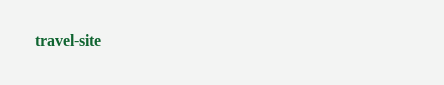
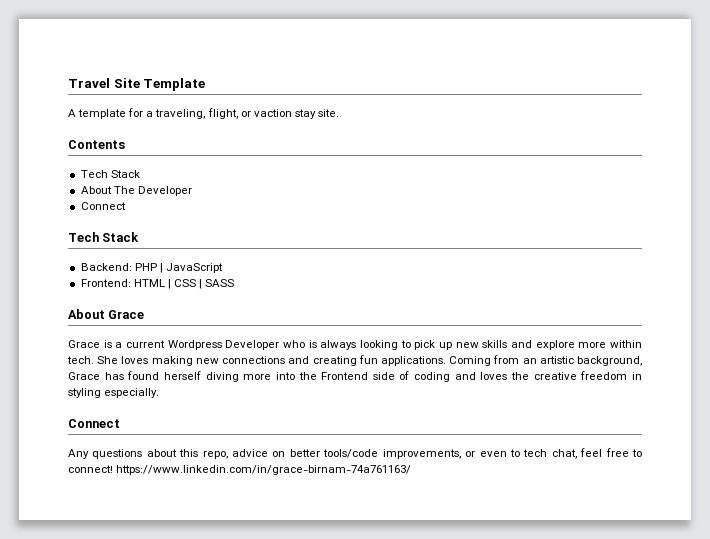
- travel-site
+ Travel Site Template
+ A template for a traveling, flight, or vaction stay site.
+ Contents
+ Tech Stack
+ About The Developer
+ Connect
+ Tech Stack
+ Backend: PHP | JavaScript
+ Frontend: HTML | CSS | SASS
+ About Grace
+ Grace is a current Wordpress Developer who is always looking to pick up new skills and explore more within tech. She loves making new connections and creating fun applications. Coming from an artistic background, Grace has found herself diving more into the Frontend side of coding and loves the creative freedom in styling especially.
+ Connect
+ Any questions about this repo, advice on better tools/code improvements, or even to tech chat, feel free to connect! https://www.linkedin.com/in/grace-birnam-74a761163/

